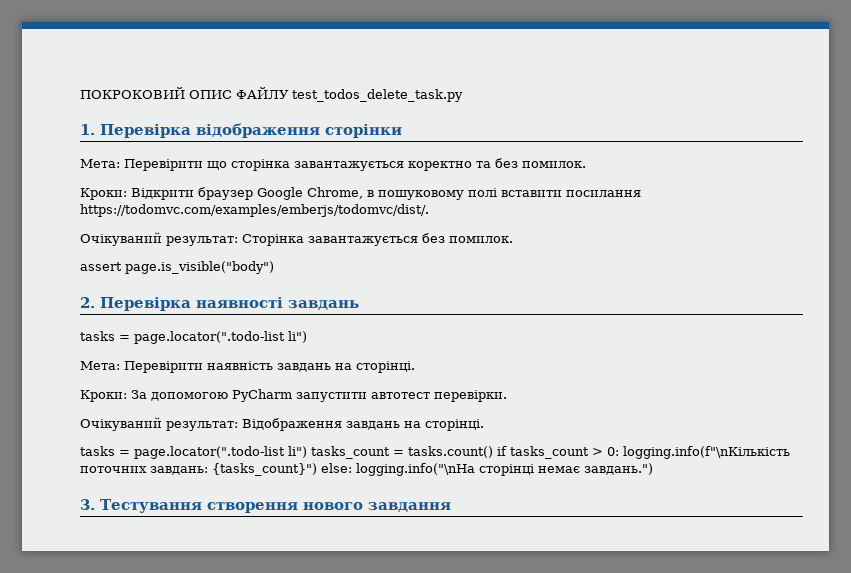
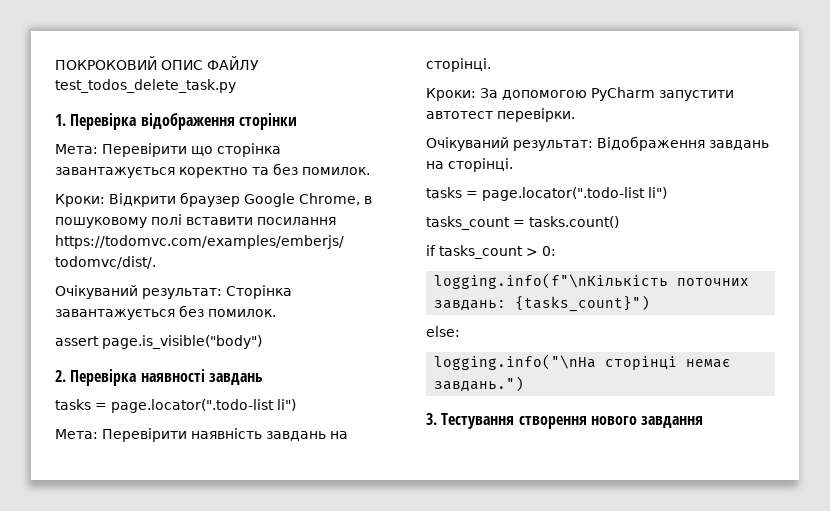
  Очікуваний результат: Відображення завдань на сторінці.
- tasks = page.locator(".todo-list li") tasks_count = tasks.count() if tasks_count > 0: logging.info(f"\nКількість поточних завдань: {tasks_count}") else: logging.info("\nНа сторінці немає завдань.")
+ tasks = page.locator(".todo-list li")
+ tasks_count = tasks.count()
+ if tasks_count > 0:
+ logging.info(f"\nКількість поточних завдань: {tasks_count}")
+ else:
+ logging.info("\nНа сторінці немає завдань.")

